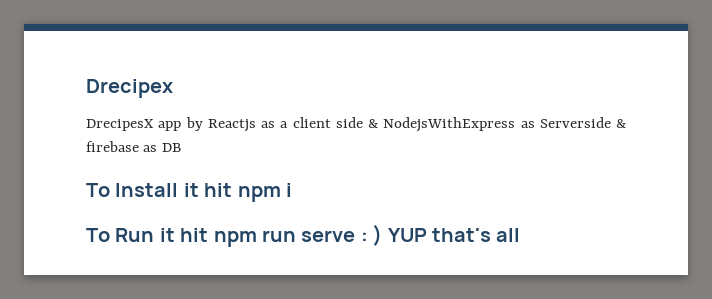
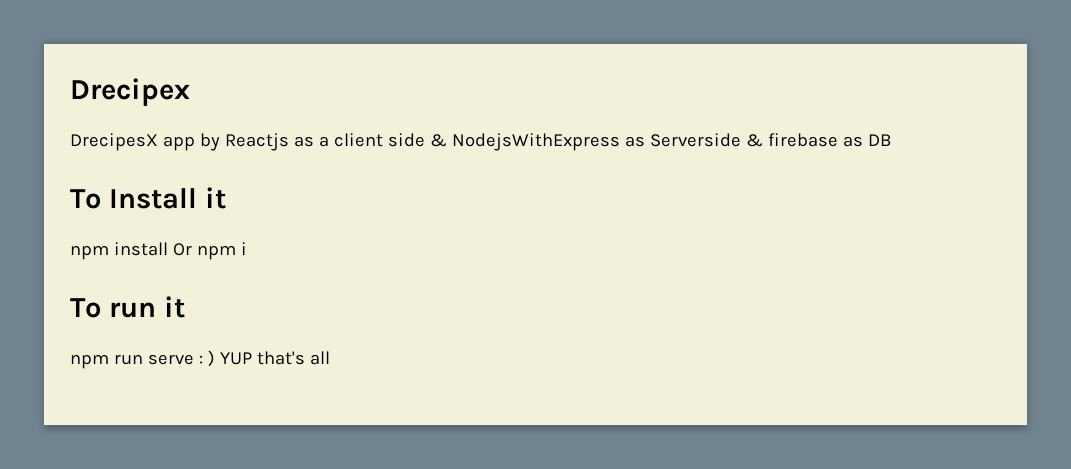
- To Install it hit npm i
+ To Install it
+ npm install Or npm i
- To Run it hit npm run serve : ) YUP that's all
+ To run it
+ npm run serve : ) YUP that's all

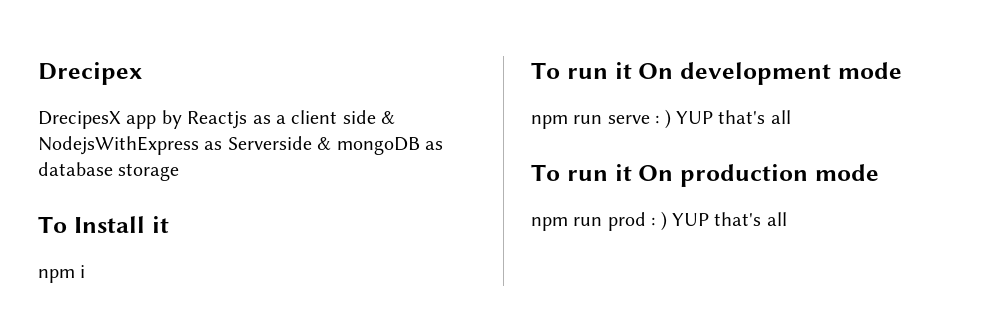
- DrecipesX app by Reactjs as a client side & NodejsWithExpress as Serverside & firebase as DB
+ DrecipesX app by Reactjs as a client side & NodejsWithExpress as Serverside & mongoDB as database storage
- npm install Or npm i
+ npm i
- To run it
+ To run it On development mode
+ To run it On production mode
+ npm run prod : ) YUP that's all

